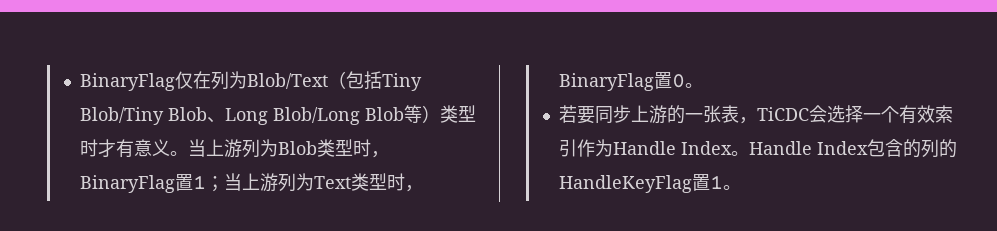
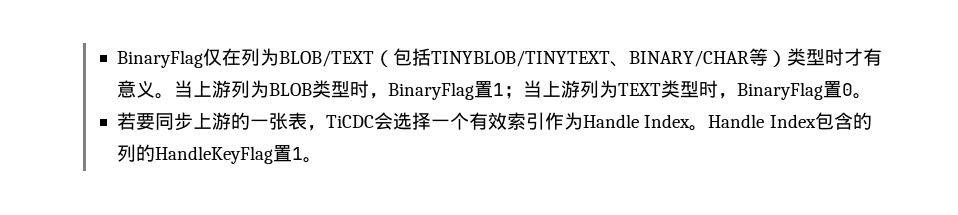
- BinaryFlag仅在列为Blob/Text（包括Tiny Blob/Tiny Blob、Long Blob/Long Blob等）类型时才有意义。
+ BinaryFlag仅在列为BLOB/TEXT（包括TINYBLOB/TINYTEXT、BINARY/CHAR等）类型时才有意义。
- 当上游列为Blob类型时，BinaryFlag置1；当上游列为Text类型时，BinaryFlag置0。
+ 当上游列为BLOB类型时，BinaryFlag置1；当上游列为TEXT类型时，BinaryFlag置0。

